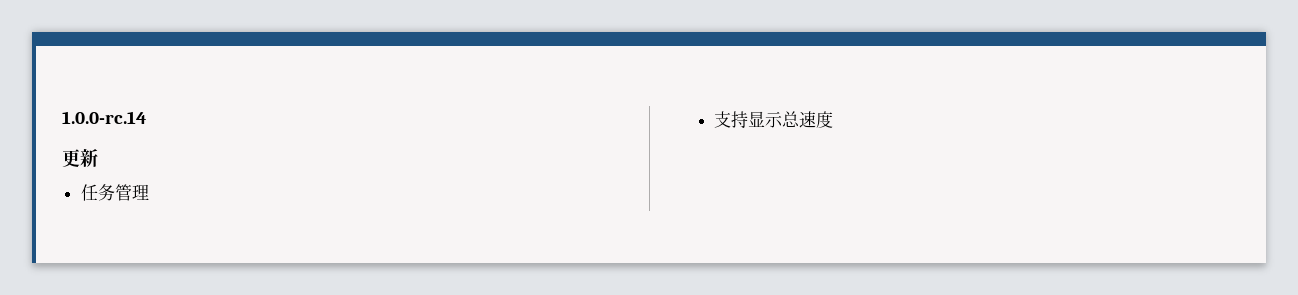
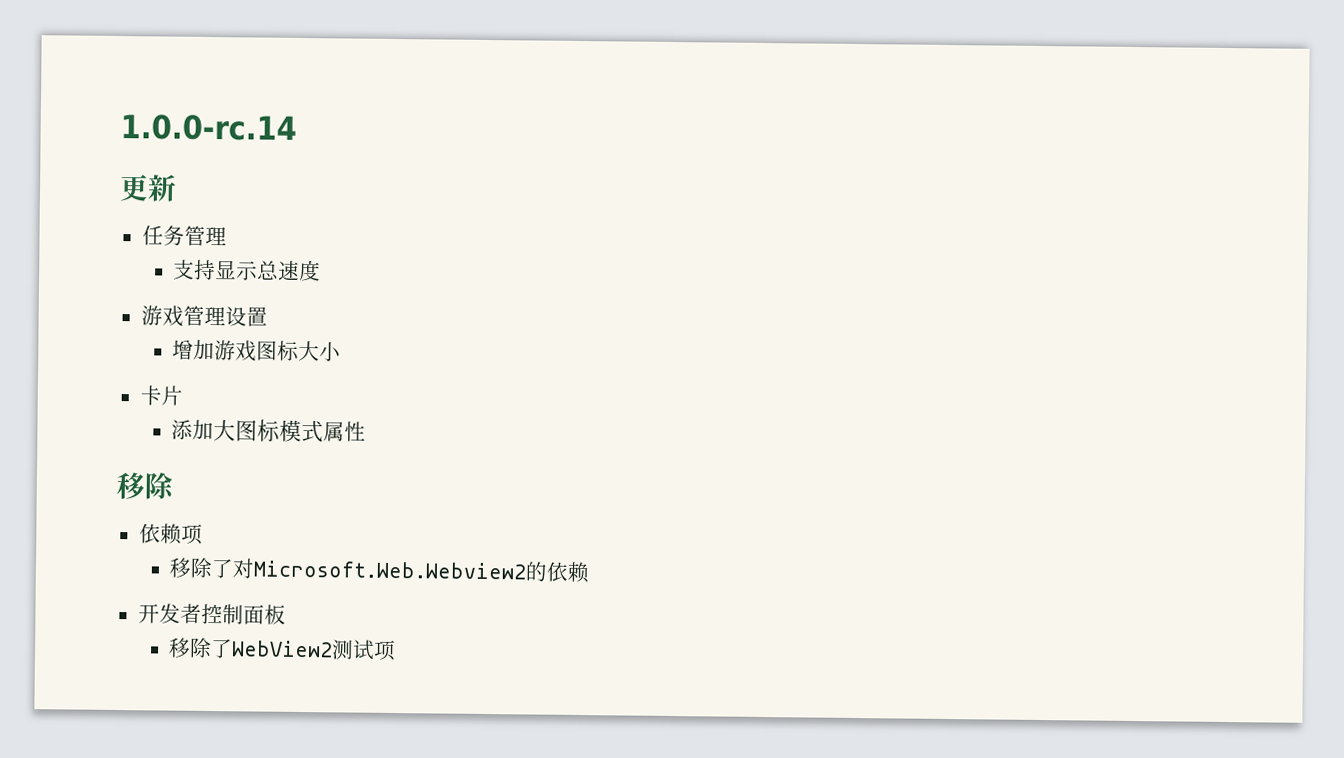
+ 游戏管理设置
+ 增加游戏图标大小
+ 卡片
+ 添加大图标模式属性
+ 移除
+ 依赖项
+ 移除了对Microsoft.Web.Webview2的依赖
+ 开发者控制面板
+ 移除了WebView2测试项

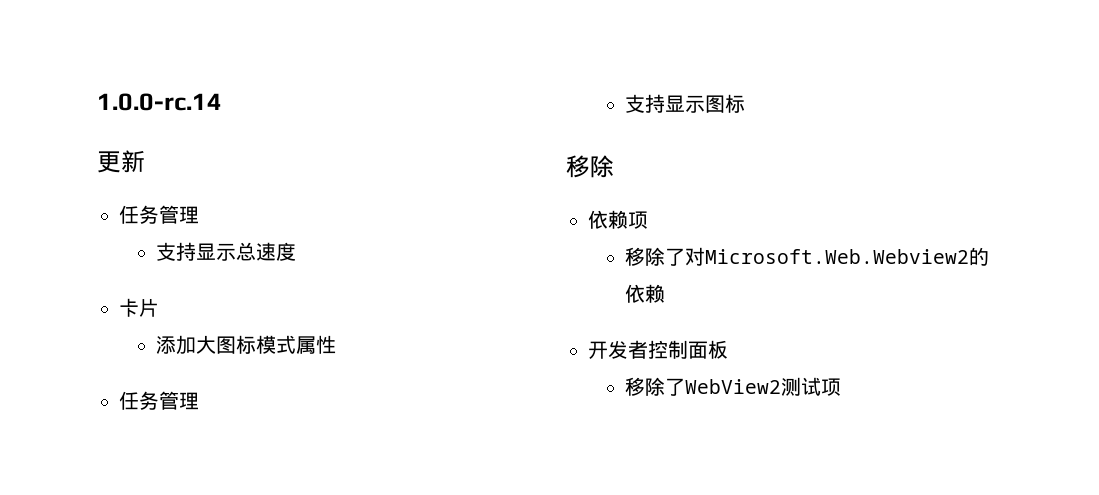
- 游戏管理设置
- 增加游戏图标大小
  添加大图标模式属性
+ 任务管理
+ 支持显示图标

